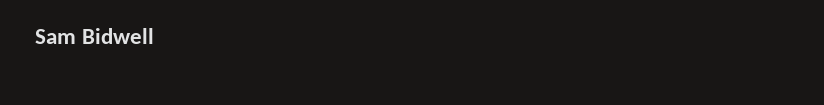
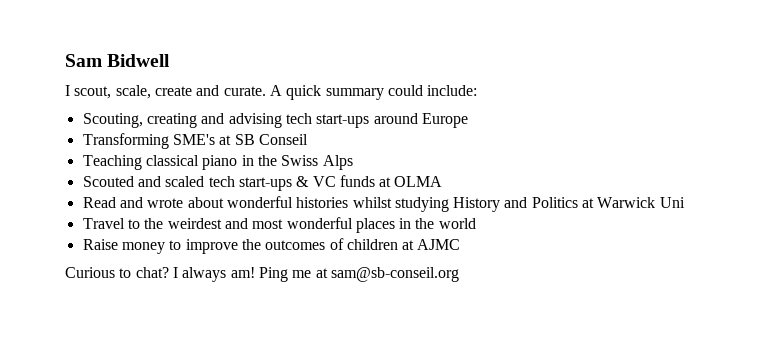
+ I scout, scale, create and curate. A quick summary could include:
+ Scouting, creating and advising tech start-ups around Europe
+ Transforming SME's at SB Conseil
+ Teaching classical piano in the Swiss Alps
+ Scouted and scaled tech start-ups & VC funds at OLMA
+ Read and wrote about wonderful histories whilst studying History and Politics at Warwick Uni
+ Travel to the weirdest and most wonderful places in the world
+ Raise money to improve the outcomes of children at AJMC
+ Curious to chat? I always am! Ping me at sam@sb-conseil.org

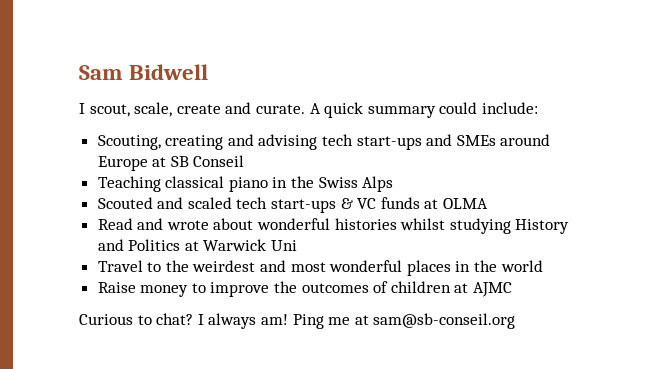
- Scouting, creating and advising tech start-ups around Europe
- Transforming SME's at SB Conseil
+ Scouting, creating and advising tech start-ups and SMEs around Europe at SB Conseil

